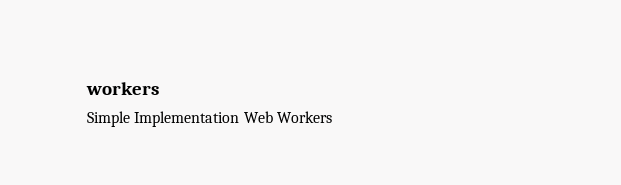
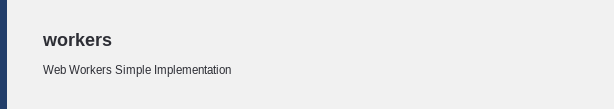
- Simple Implementation Web Workers
+ Web Workers Simple Implementation

